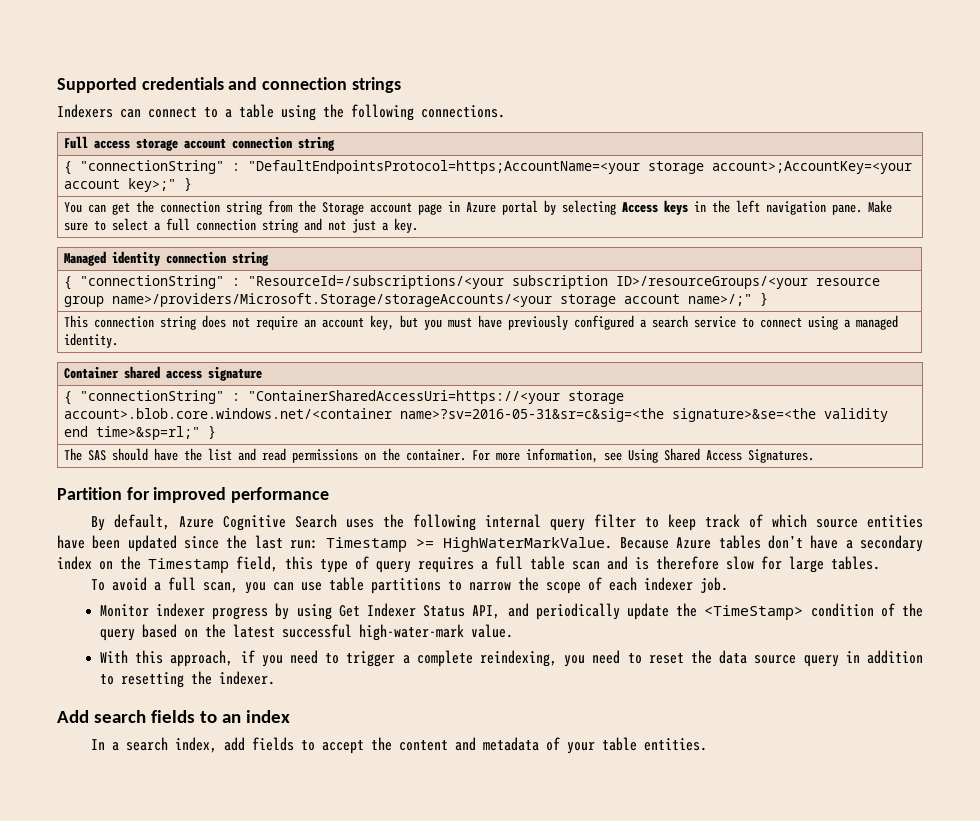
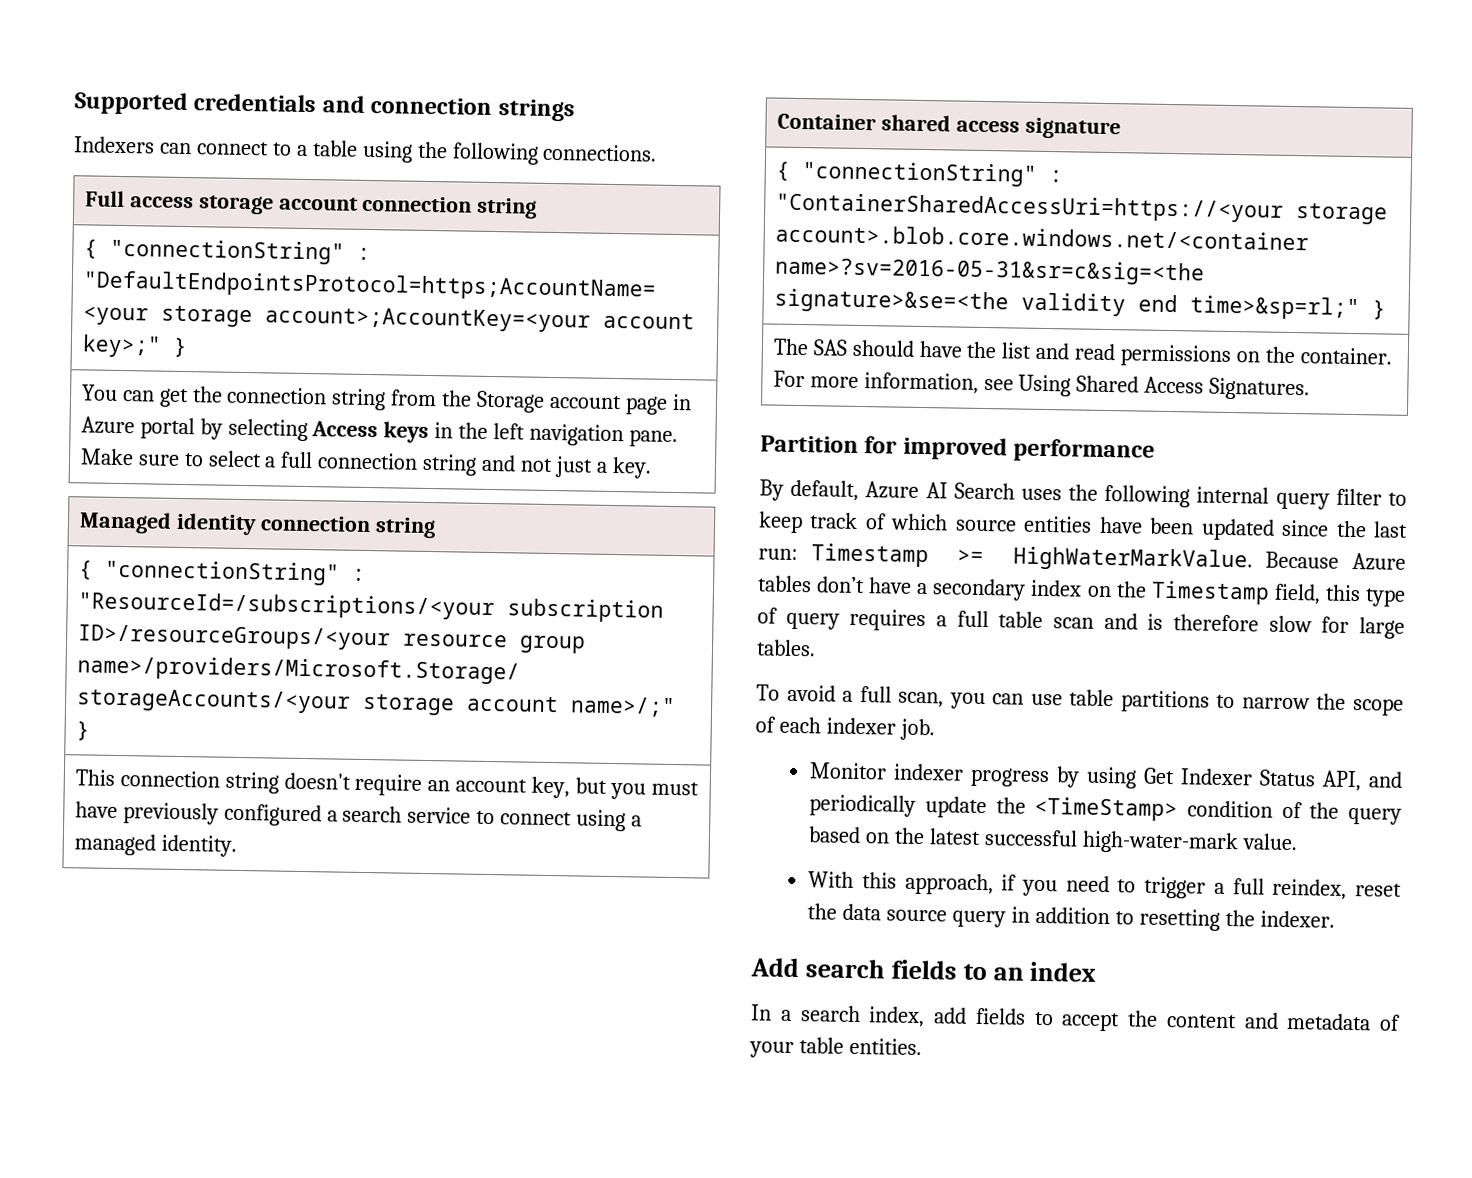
- This connection string does not require an account key, but you must have previously configured a search service to connect using a managed identity.
+ This connection string doesn't require an account key, but you must have previously configured a search service to connect using a managed identity.
- By default, Azure Cognitive Search uses the following internal query filter to keep track of which source entities have been updated since the last run: Timestamp >= HighWaterMarkValue.
+ By default, Azure AI Search uses the following internal query filter to keep track of which source entities have been updated since the last run: Timestamp >= HighWaterMarkValue.
- With this approach, if you need to trigger a complete reindexing, you need to reset the data source query in addition to resetting the indexer.
+ With this approach, if you need to trigger a full reindex, reset the data source query in addition to resetting the indexer.

